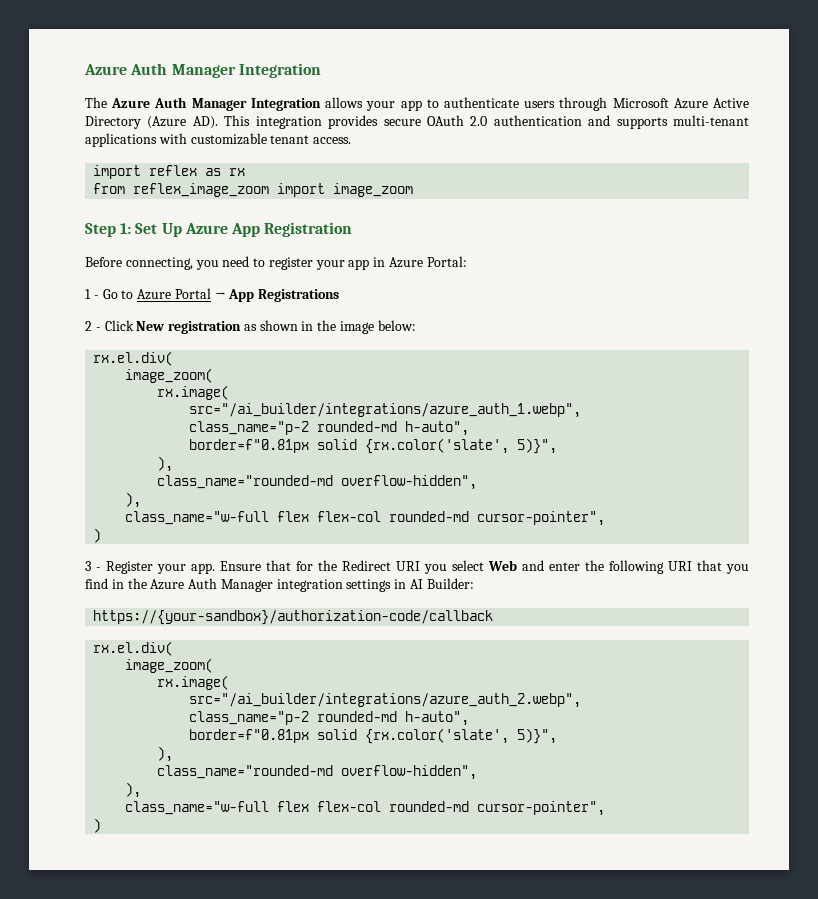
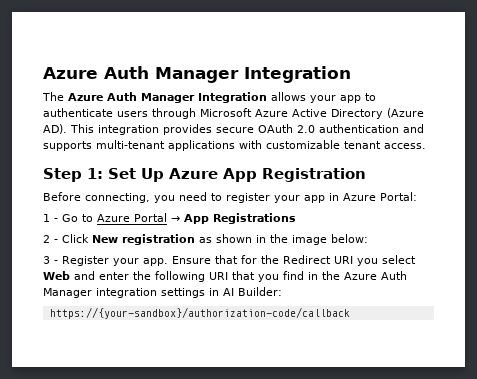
- import reflex as rx
- from reflex_image_zoom import image_zoom
  2 - Click New registration as shown in the image below:
- rx.el.div(
- image_zoom(
- rx.image(
- src="/ai_builder/integrations/azure_auth_1.webp",
- class_name="p-2 rounded-md h-auto",
- border=f"0.81px solid {rx.color('slate', 5)}",
- ),
- class_name="rounded-md overflow-hidden",
- ),
- class_name="w-full flex flex-col rounded-md cursor-pointer",
- )
  https://{your-sandbox}/authorization-code/callback
- rx.el.div(
- image_zoom(
- rx.image(
- src="/ai_builder/integrations/azure_auth_2.webp",
- class_name="p-2 rounded-md h-auto",
- border=f"0.81px solid {rx.color('slate', 5)}",
- ),
- class_name="rounded-md overflow-hidden",
- ),
- class_name="w-full flex flex-col rounded-md cursor-pointer",
- )

